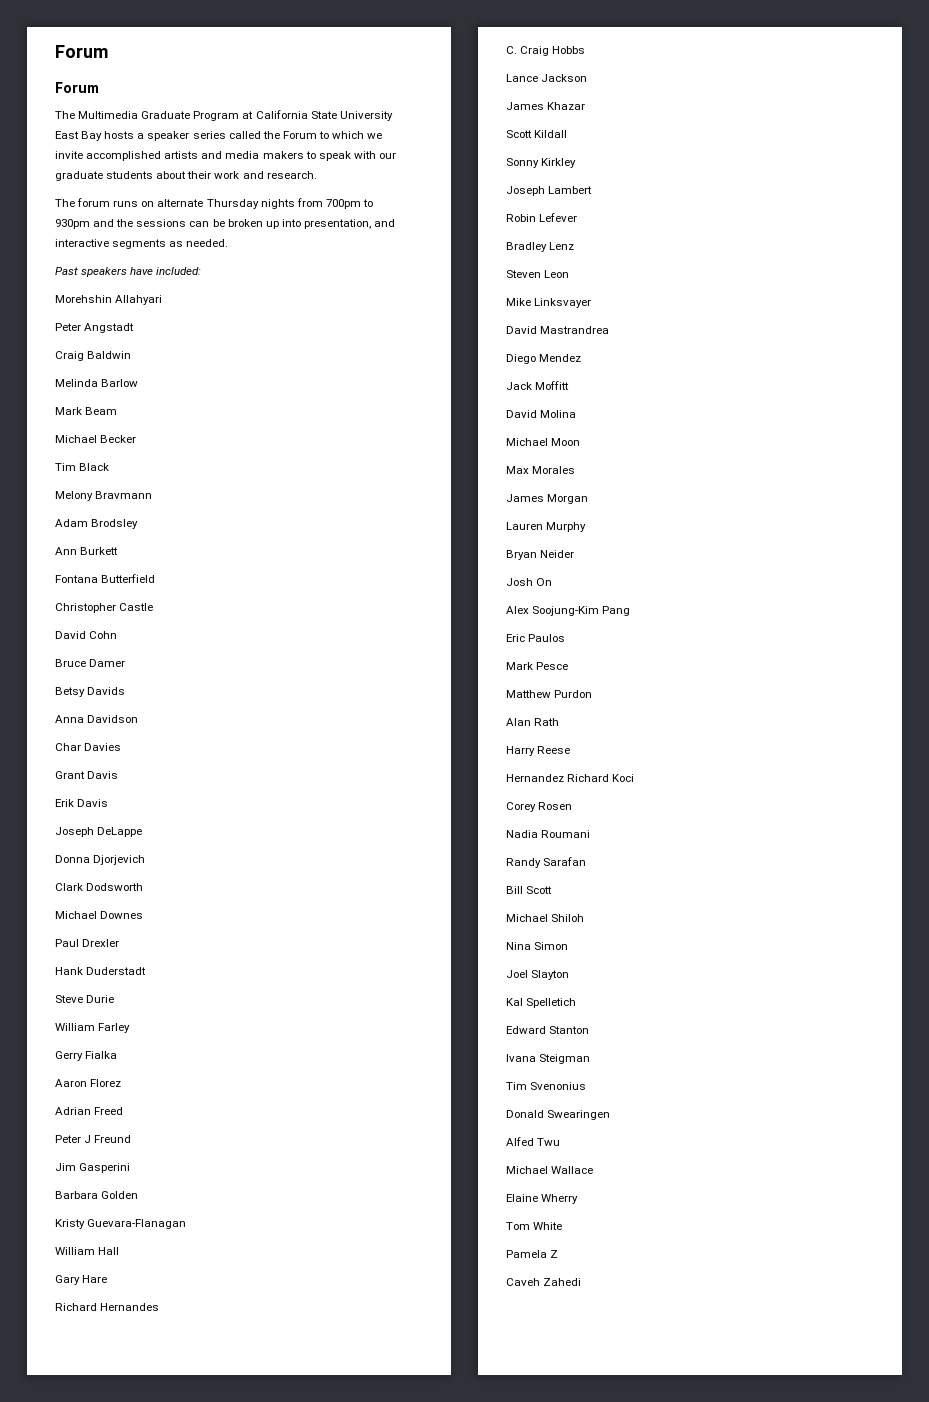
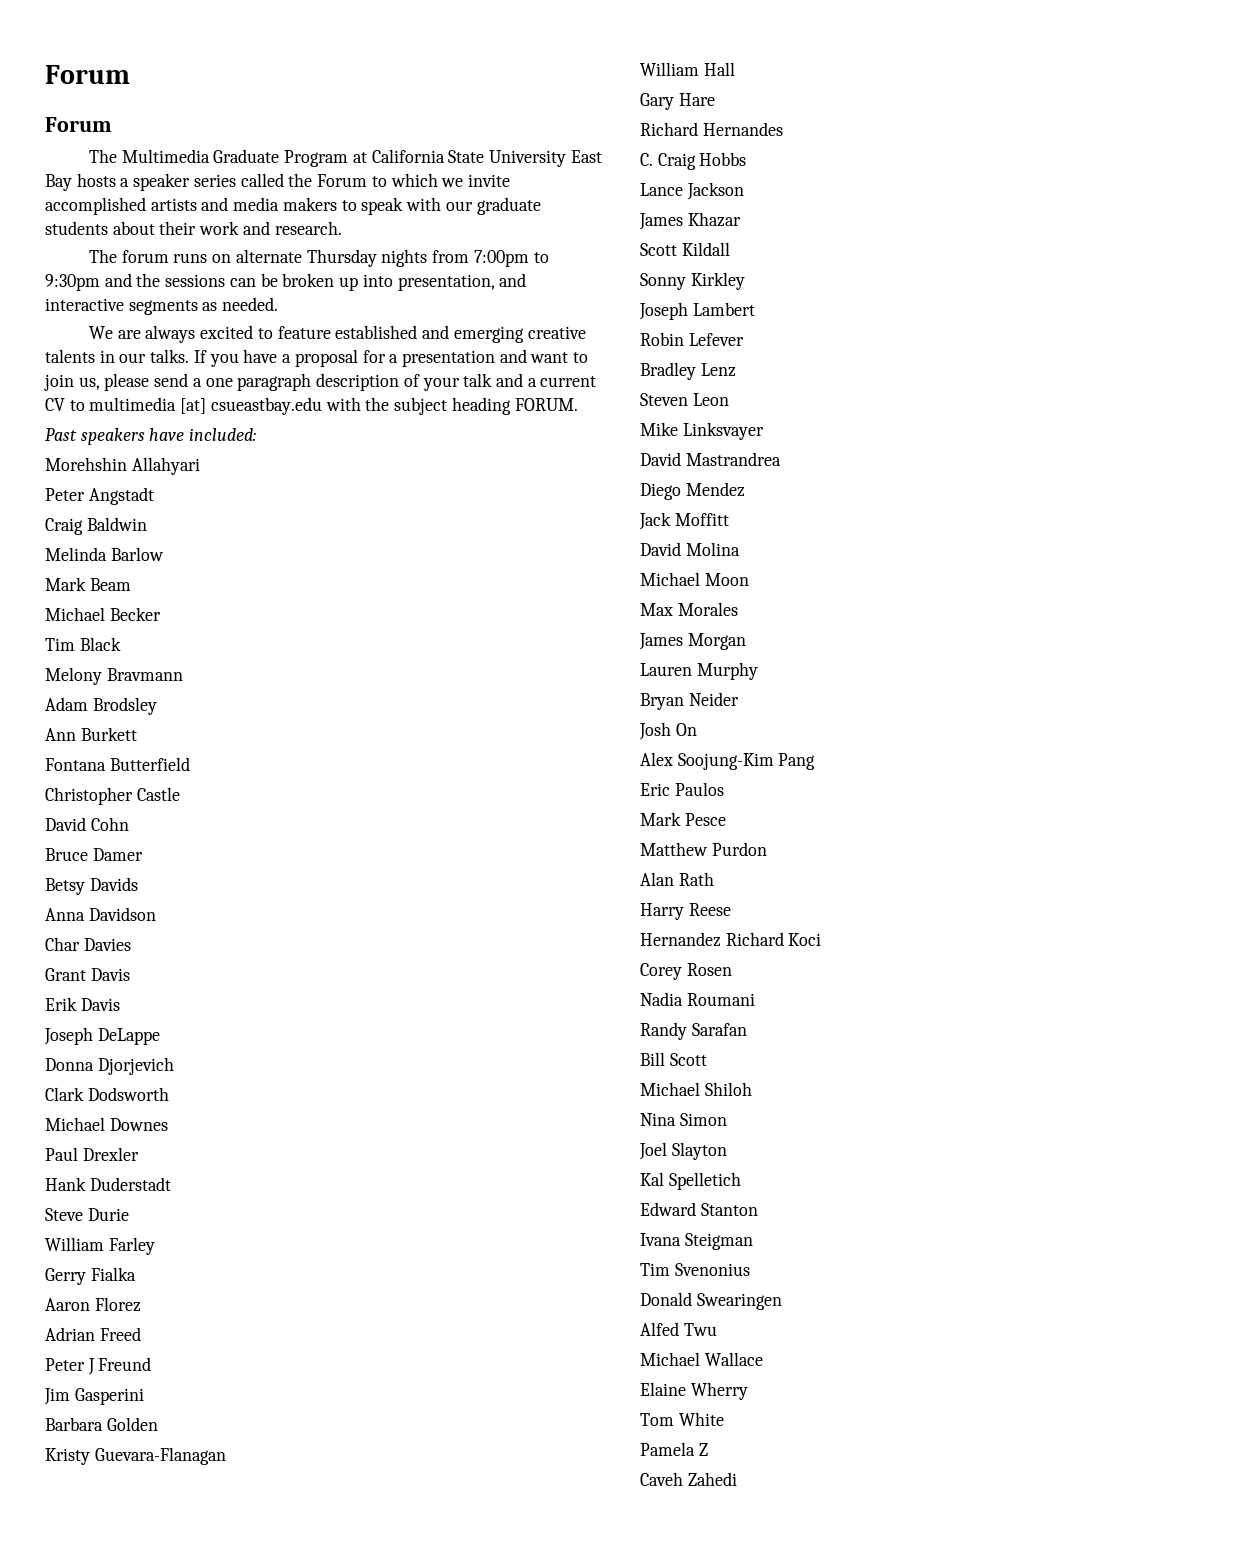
- The forum runs on alternate Thursday nights from 700pm to 930pm and the sessions can be broken up into presentation, and interactive segments as needed.
+ The forum runs on alternate Thursday nights from 7:00pm to 9:30pm and the sessions can be broken up into presentation, and interactive segments as needed.
+ We are always excited to feature established and emerging creative talents in our talks. If you have a proposal for a presentation and want to join us, please send a one paragraph description of your talk and a current CV to multimedia [at] csueastbay.edu with the subject heading FORUM.

